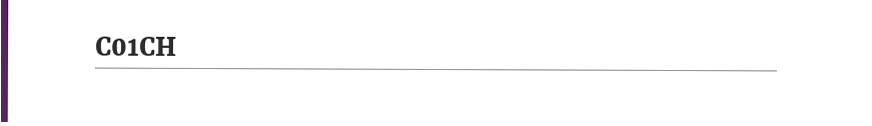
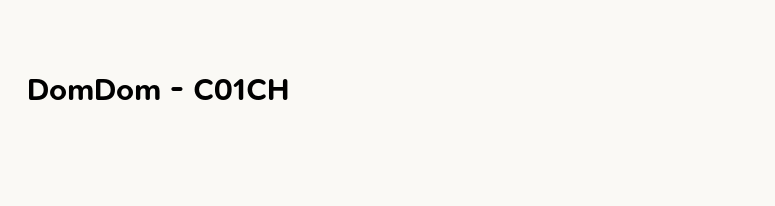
- C01CH
+ DomDom - C01CH

